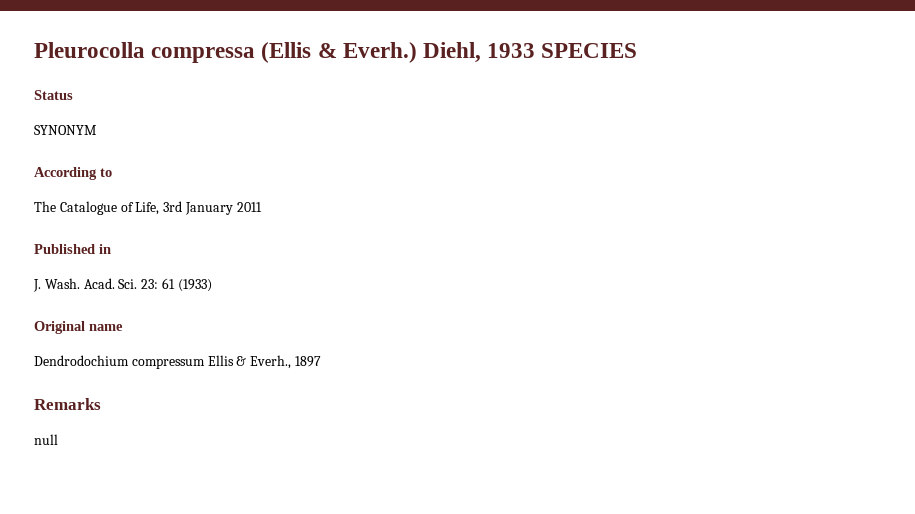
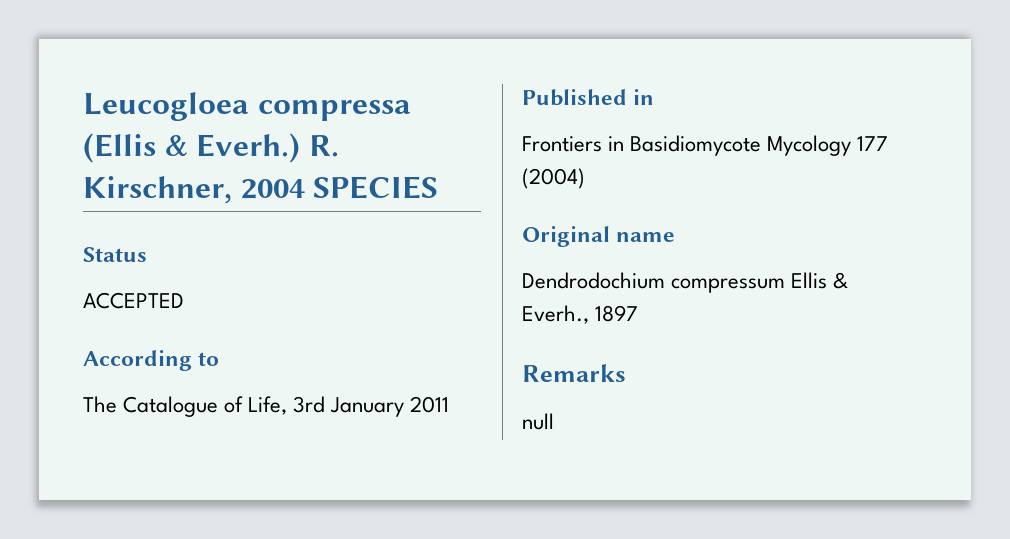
- Pleurocolla compressa (Ellis & Everh.)
+ Leucogloea compressa (Ellis & Everh.)
- Diehl, 1933 SPECIES
+ R. Kirschner, 2004 SPECIES
- SYNONYM
+ ACCEPTED
- J. Wash. Acad. Sci. 23: 61 (1933)
+ Frontiers in Basidiomycote Mycology 177 (2004)

